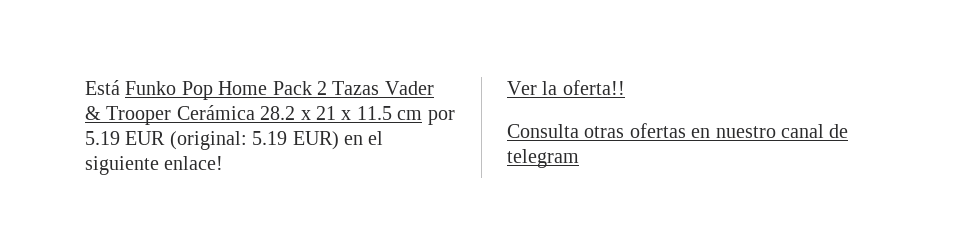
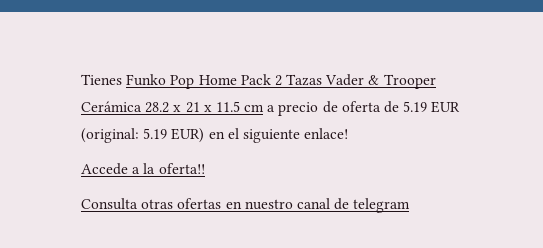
- Está Funko Pop Home Pack 2 Tazas Vader & Trooper Cerámica 28.2 x 21 x 11.5 cm por 5.19 EUR (original: 5.19 EUR) en el siguiente enlace!
+ Tienes Funko Pop Home Pack 2 Tazas Vader & Trooper Cerámica 28.2 x 21 x 11.5 cm a precio de oferta de 5.19 EUR (original: 5.19 EUR) en el siguiente enlace!
- Ver la oferta!!
+ Accede a la oferta!!

